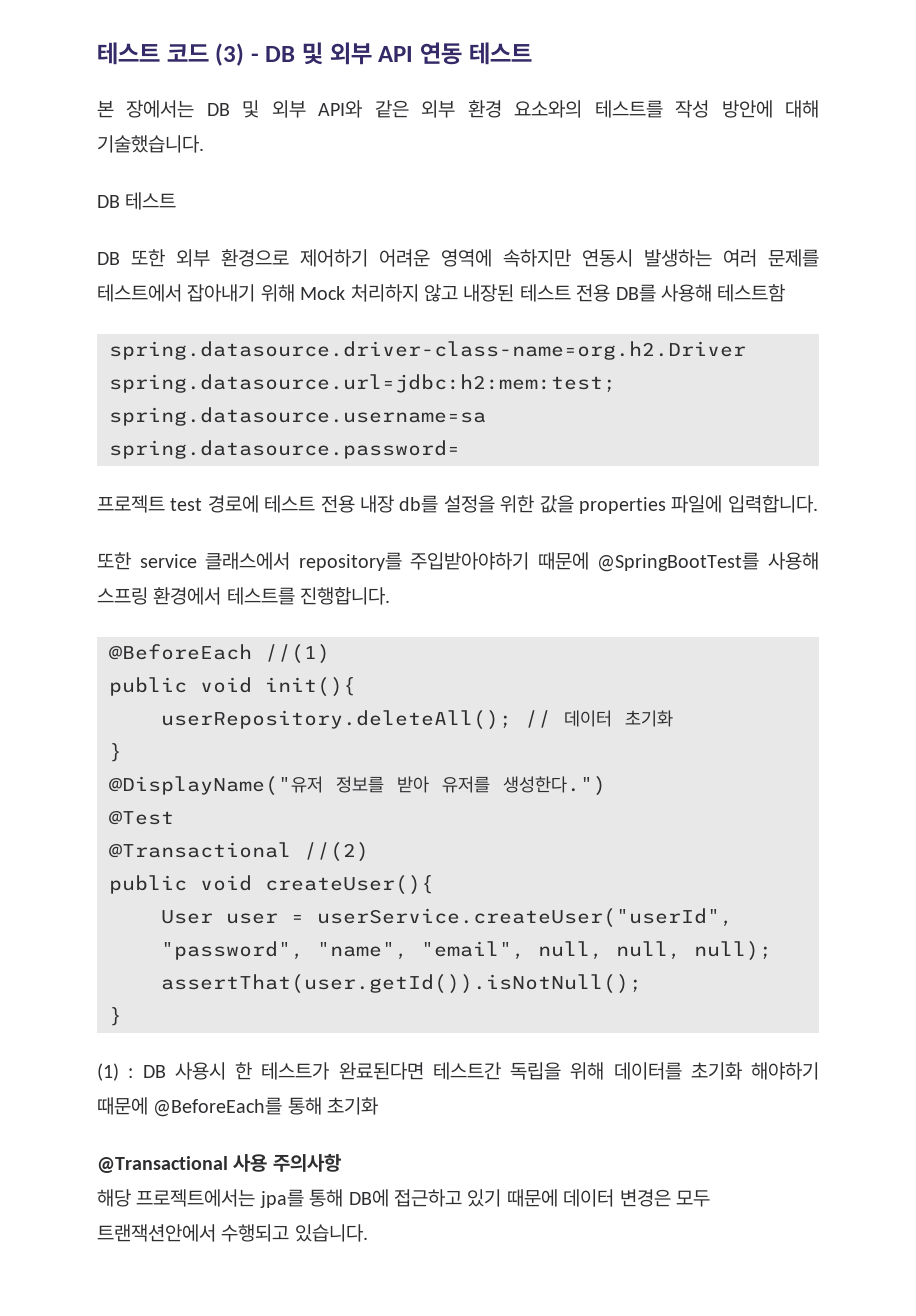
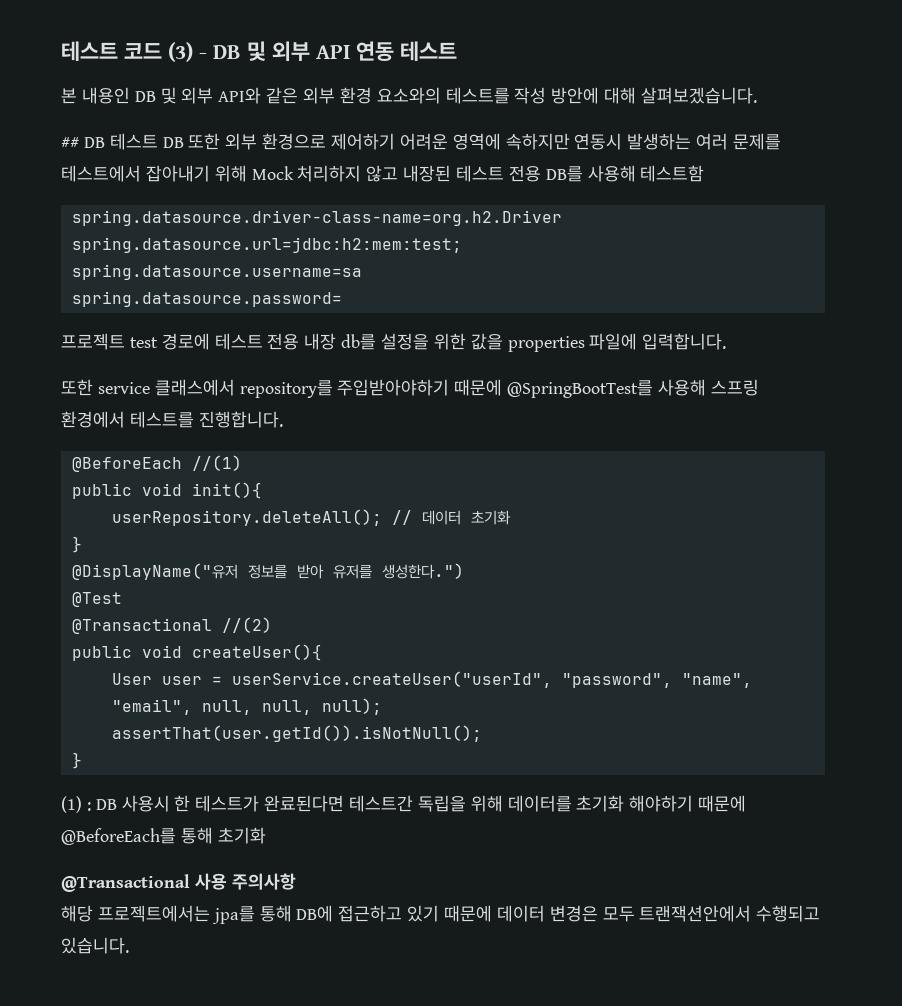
- 본 장에서는 DB 및 외부 API와 같은 외부 환경 요소와의 테스트를 작성 방안에 대해 기술했습니다.
- DB 테스트
- DB 또한 외부 환경으로 제어하기 어려운 영역에 속하지만 연동시 발생하는 여러 문제를 테스트에서 잡아내기 위해 Mock 처리하지 않고 내장된 테스트 전용 DB를 사용해 테스트함
+ 본 내용인 DB 및 외부 API와 같은 외부 환경 요소와의 테스트를 작성 방안에 대해 살펴보겠습니다.
+ ## DB 테스트 DB 또한 외부 환경으로 제어하기 어려운 영역에 속하지만 연동시 발생하는 여러 문제를 테스트에서 잡아내기 위해 Mock 처리하지 않고 내장된 테스트 전용 DB를 사용해 테스트함

